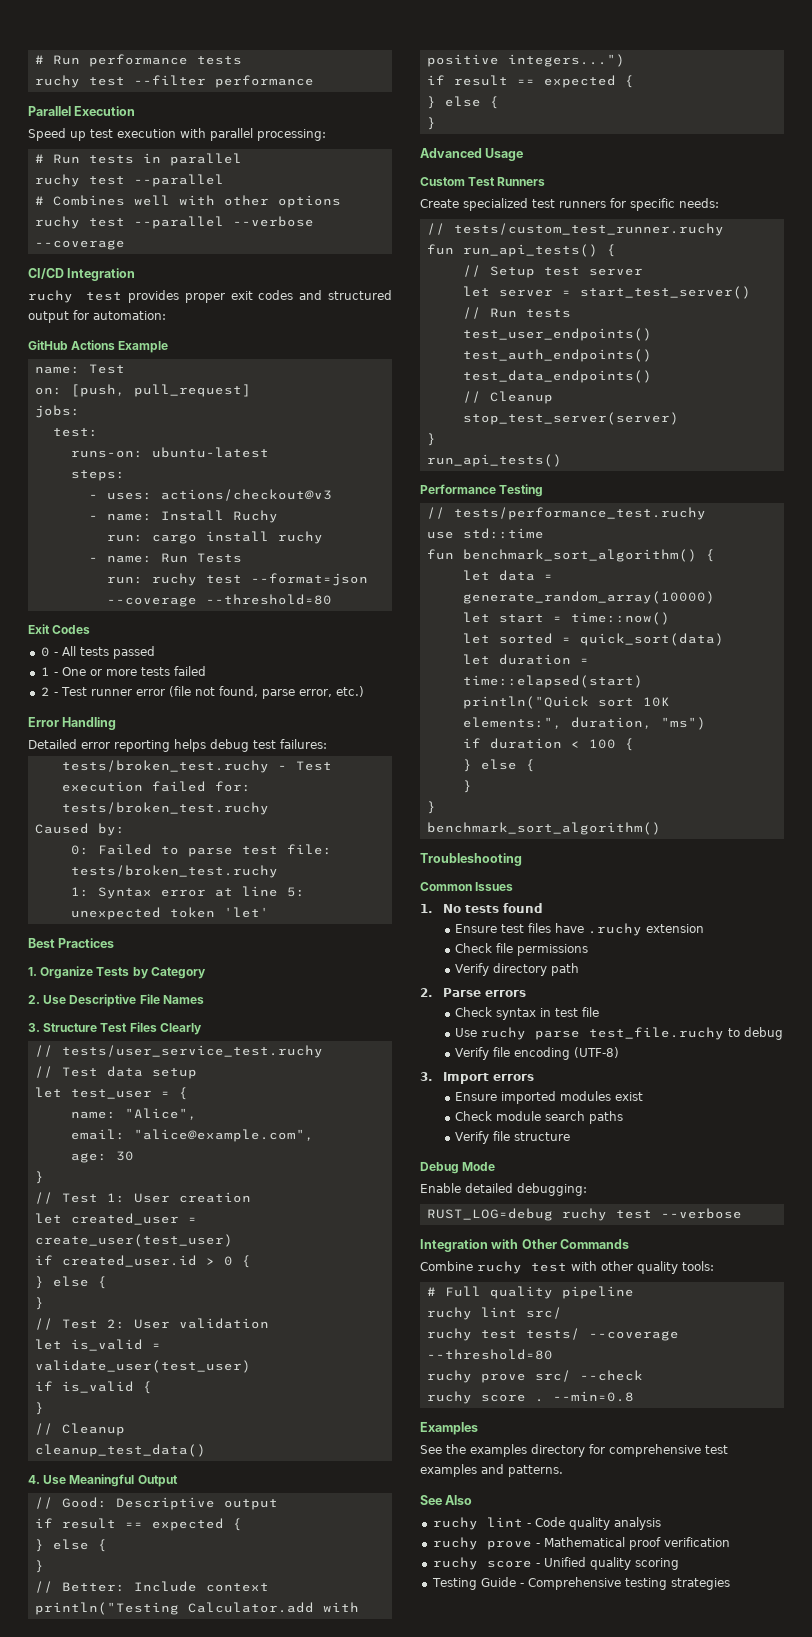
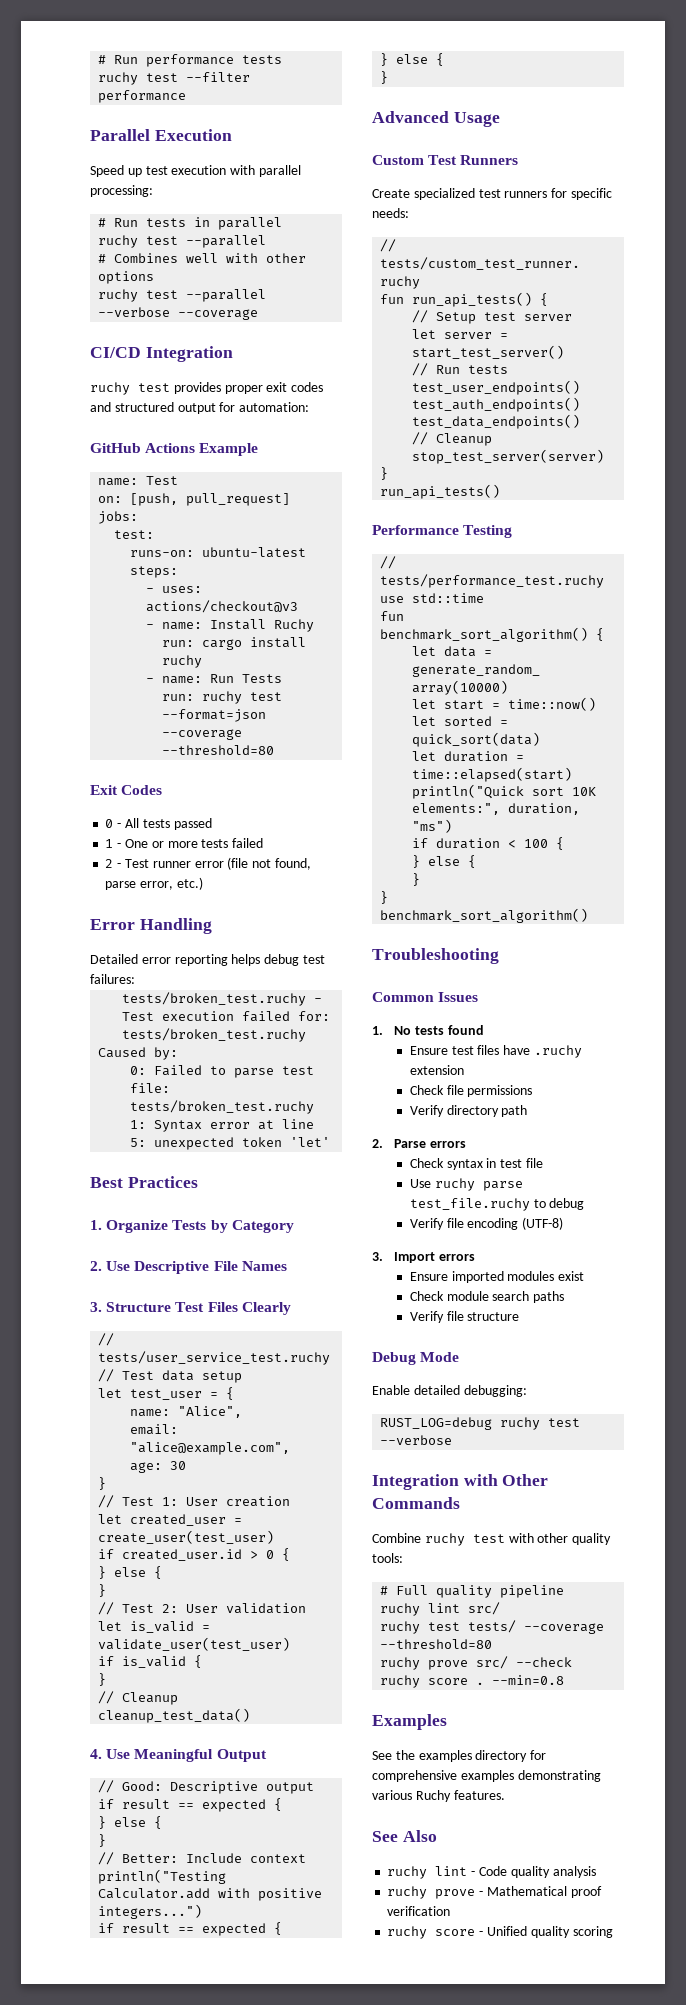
- See the examples directory for comprehensive test examples and patterns.
+ See the examples directory for comprehensive examples demonstrating various Ruchy features.
- Testing Guide - Comprehensive testing strategies

